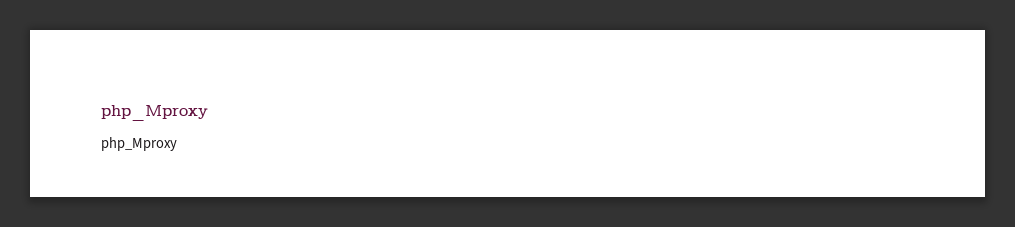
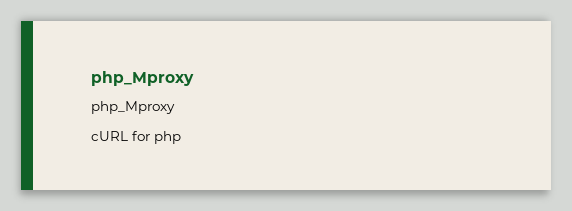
+ cURL for php

